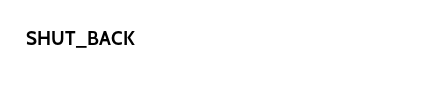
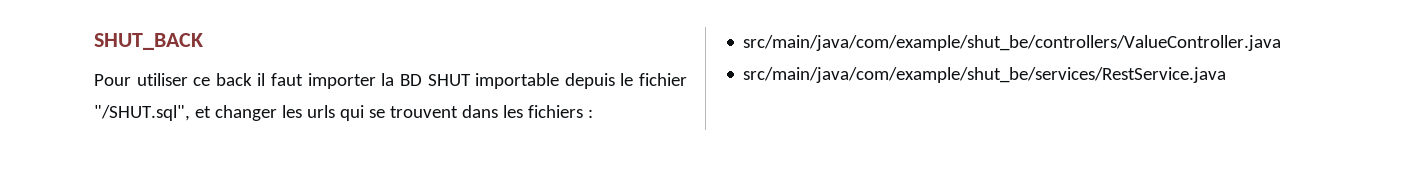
+ Pour utiliser ce back il faut importer la BD SHUT importable depuis le fichier "/SHUT.sql", et changer les urls qui se trouvent dans les fichiers :
+ src/main/java/com/example/shut_be/controllers/ValueController.java
+ src/main/java/com/example/shut_be/services/RestService.java

